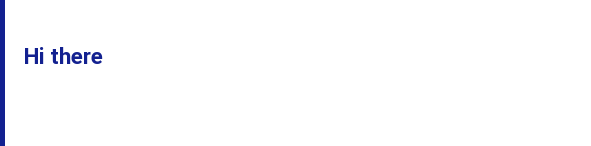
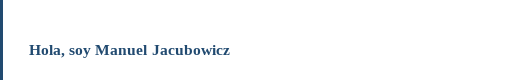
- Hi there
+ Hola, soy Manuel Jacubowicz

